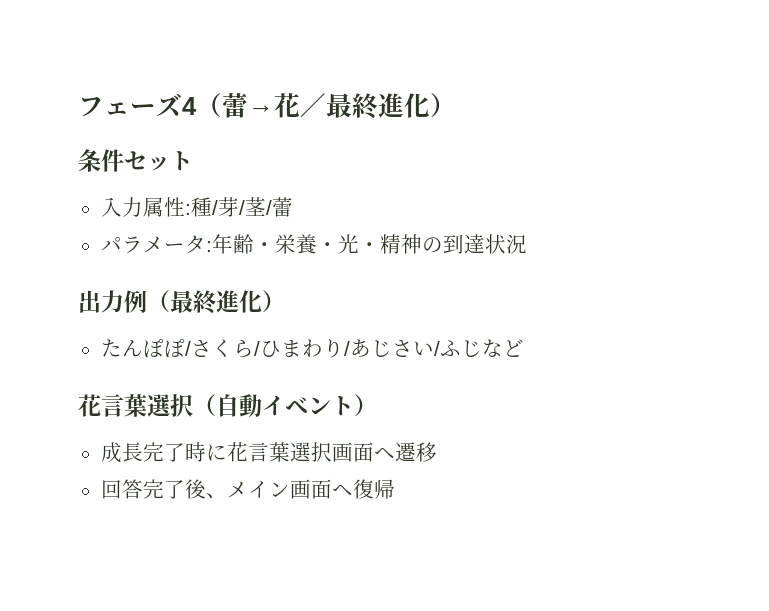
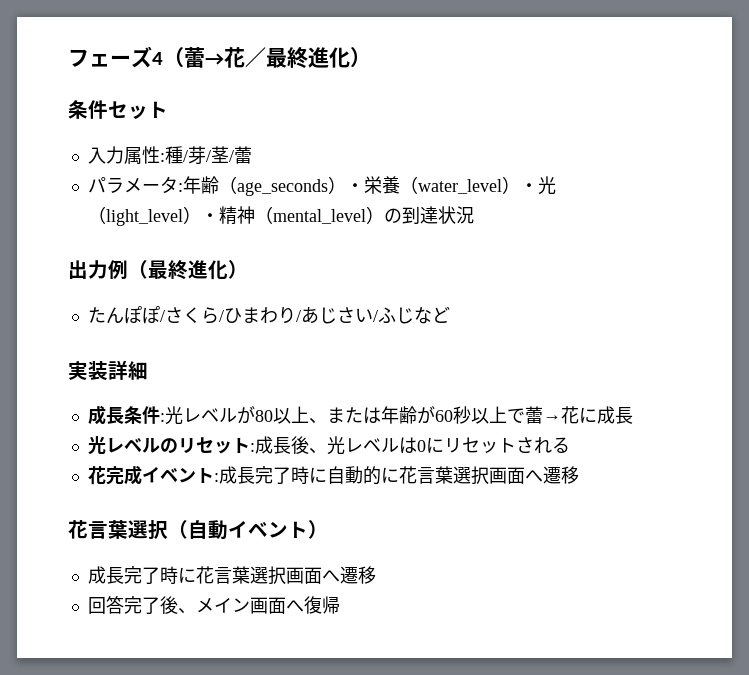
- パラメータ:年齢・栄養・光・精神の到達状況
+ パラメータ:年齢（age_seconds）・栄養（water_level）・光（light_level）・精神（mental_level）の到達状況
+ 実装詳細
+ 成長条件:光レベルが80以上、または年齢が60秒以上で蕾→花に成長
+ 光レベルのリセット:成長後、光レベルは0にリセットされる
+ 花完成イベント:成長完了時に自動的に花言葉選択画面へ遷移

